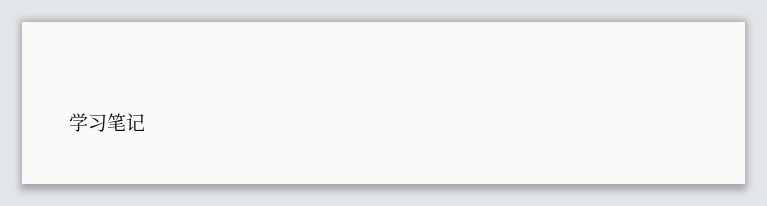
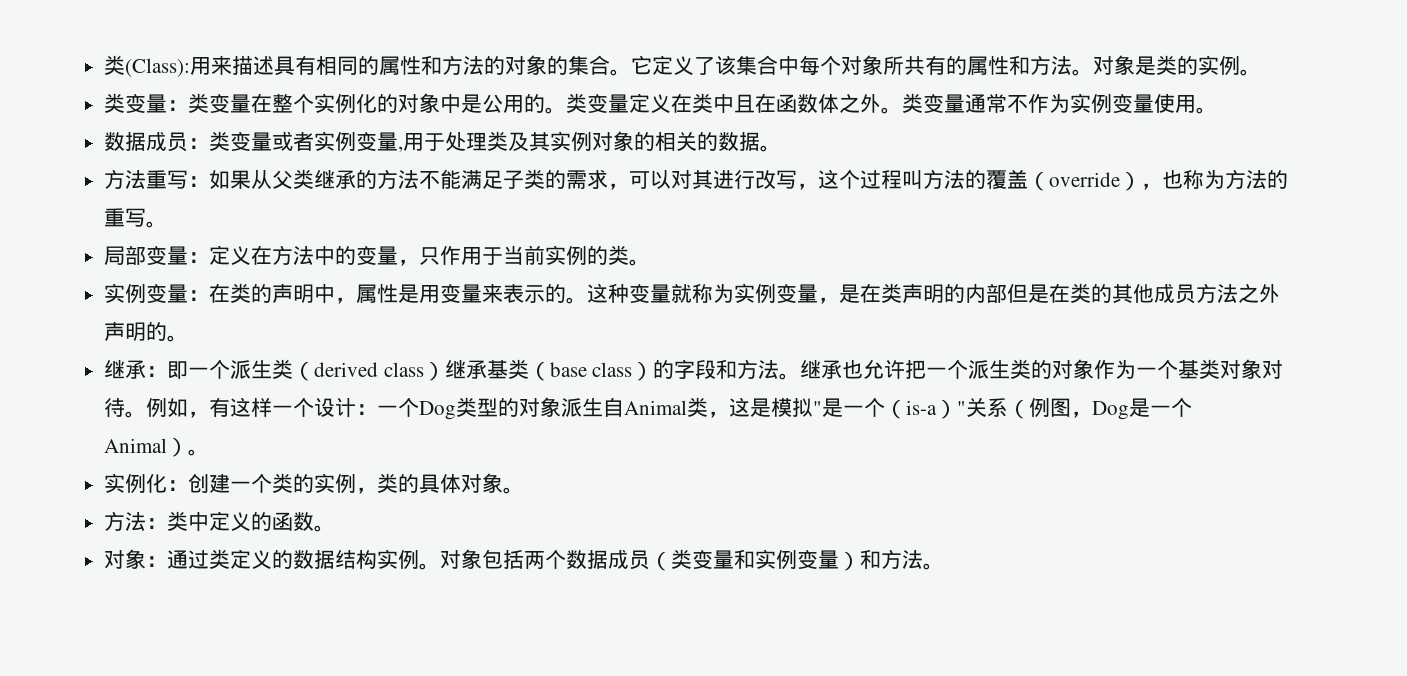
- 学习笔记
+ 类(Class):用来描述具有相同的属性和方法的对象的集合。它定义了该集合中每个对象所共有的属性和方法。对象是类的实例。
+ 类变量：类变量在整个实例化的对象中是公用的。类变量定义在类中且在函数体之外。类变量通常不作为实例变量使用。
+ 数据成员：类变量或者实例变量,用于处理类及其实例对象的相关的数据。
+ 方法重写：如果从父类继承的方法不能满足子类的需求，可以对其进行改写，这个过程叫方法的覆盖（override），也称为方法的重写。
+ 局部变量：定义在方法中的变量，只作用于当前实例的类。
+ 实例变量：在类的声明中，属性是用变量来表示的。这种变量就称为实例变量，是在类声明的内部但是在类的其他成员方法之外声明的。
+ 继承：即一个派生类（derived class）继承基类（base class）的字段和方法。继承也允许把一个派生类的对象作为一个基类对象对待。例如，有这样一个设计：一个Dog类型的对象派生自Animal类，这是模拟"是一个（is-a）"关系（例图，Dog是一个Animal）。
+ 实例化：创建一个类的实例，类的具体对象。
+ 方法：类中定义的函数。
+ 对象：通过类定义的数据结构实例。对象包括两个数据成员（类变量和实例变量）和方法。

